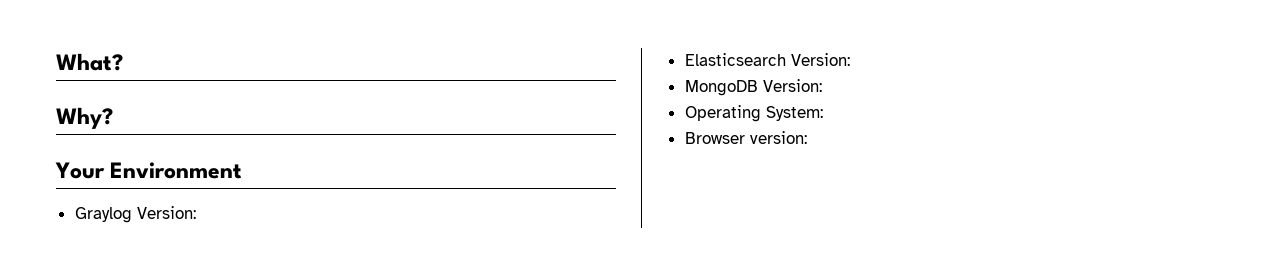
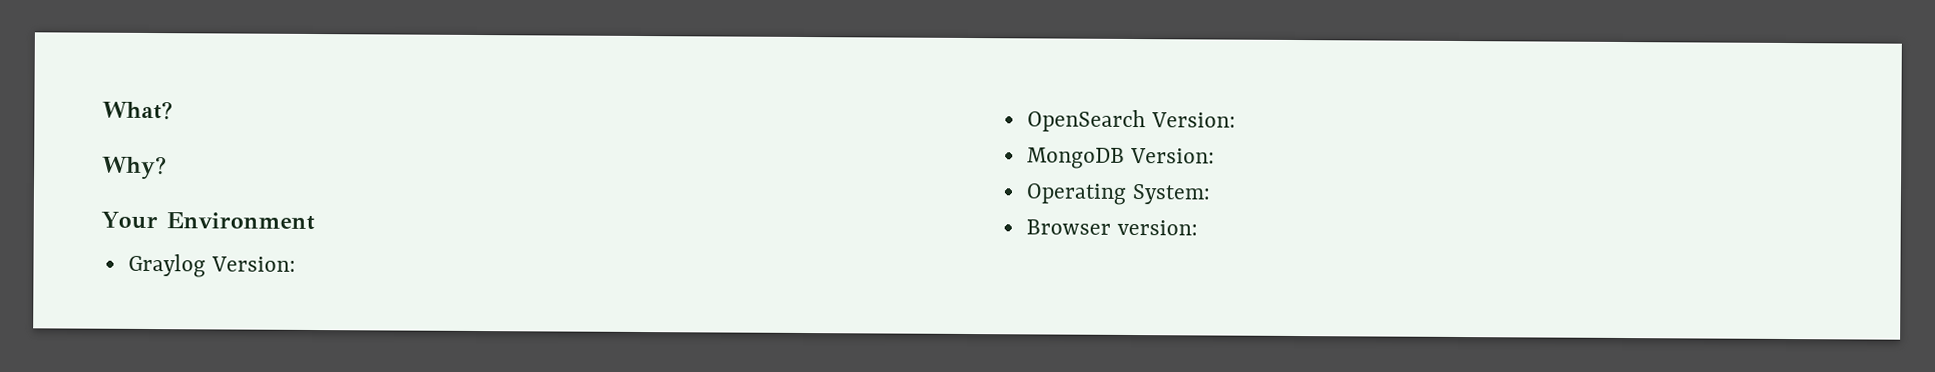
- Elasticsearch Version:
+ OpenSearch Version:

